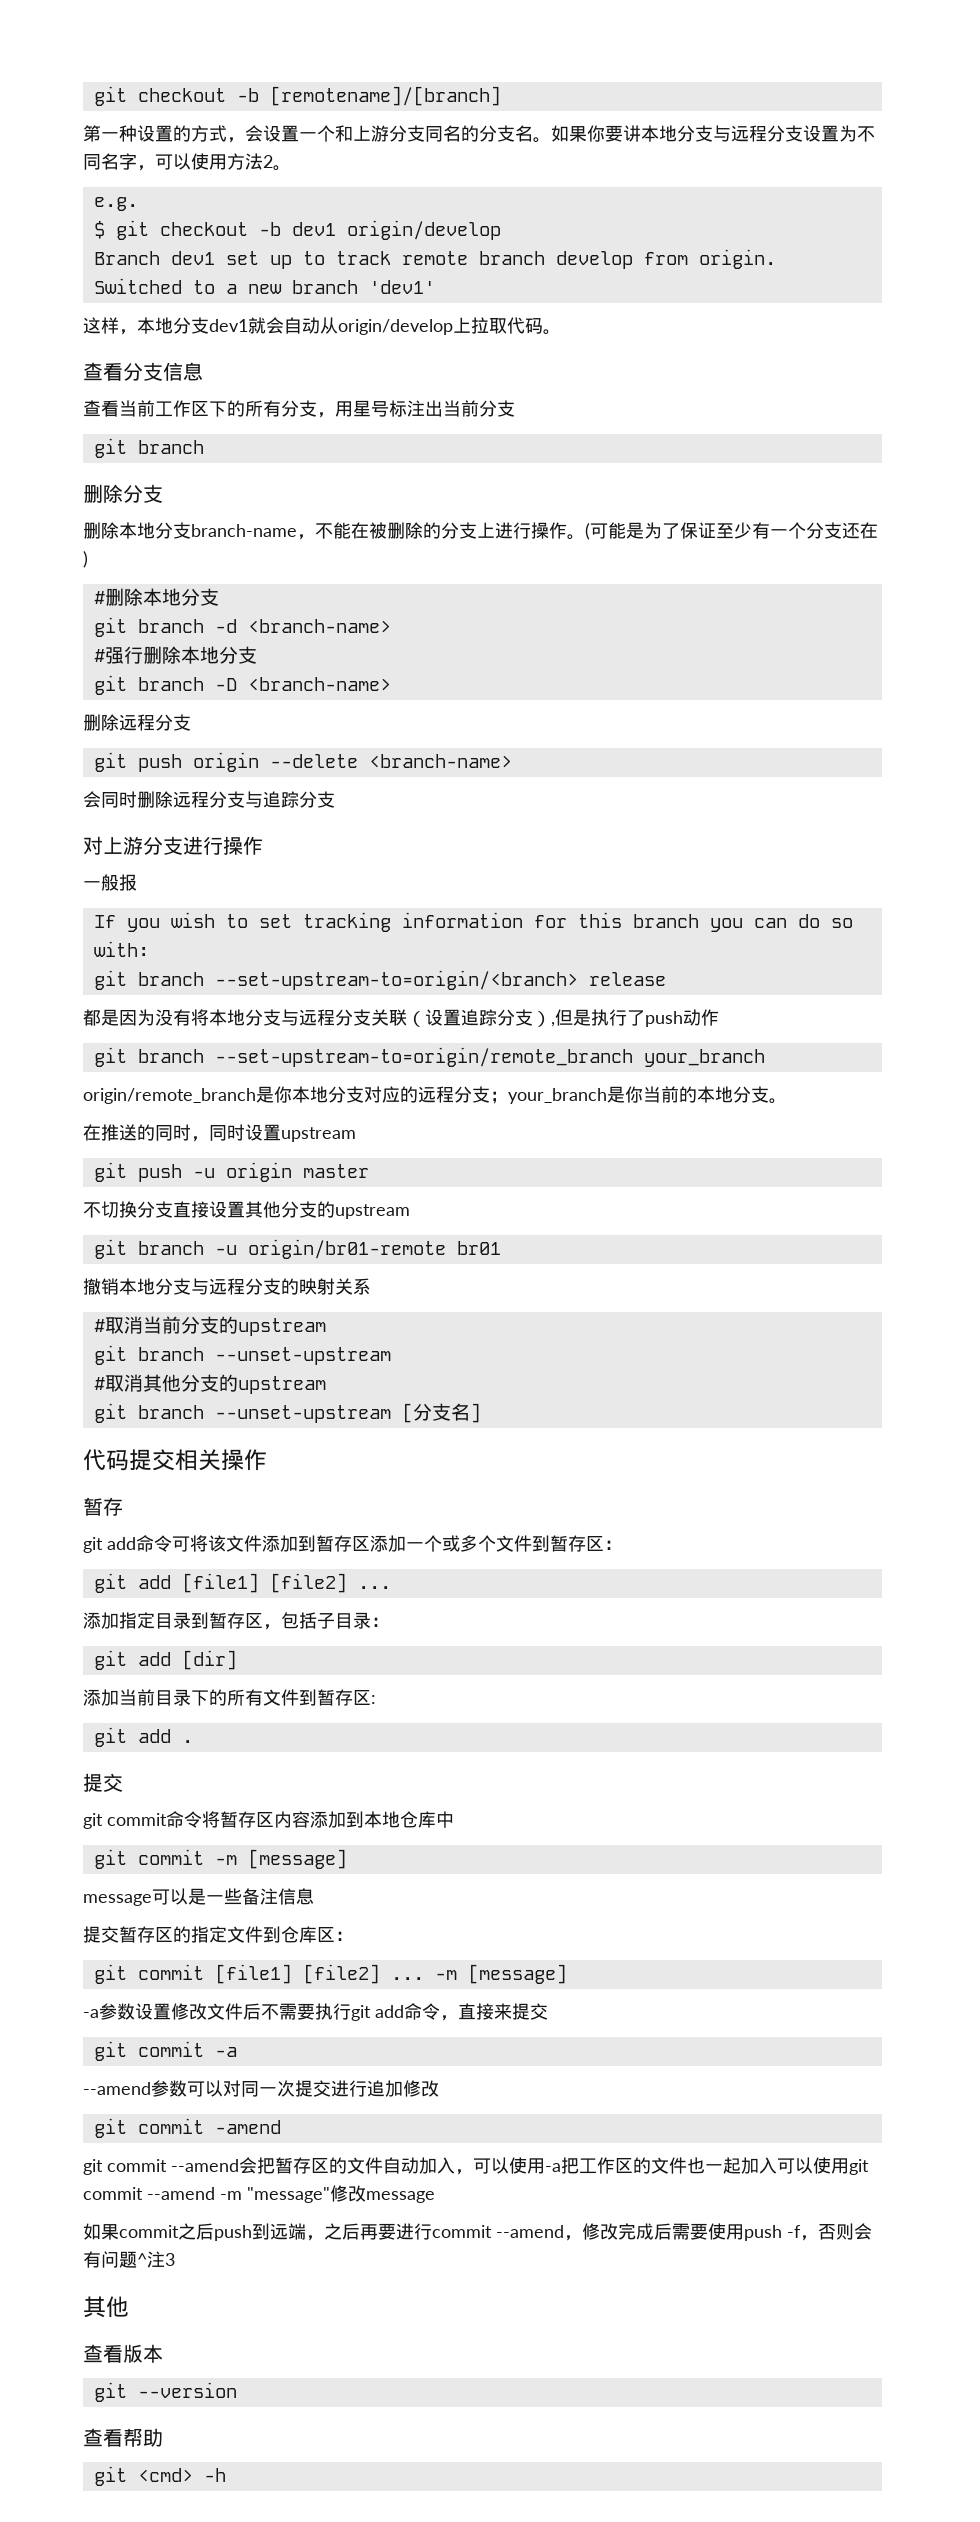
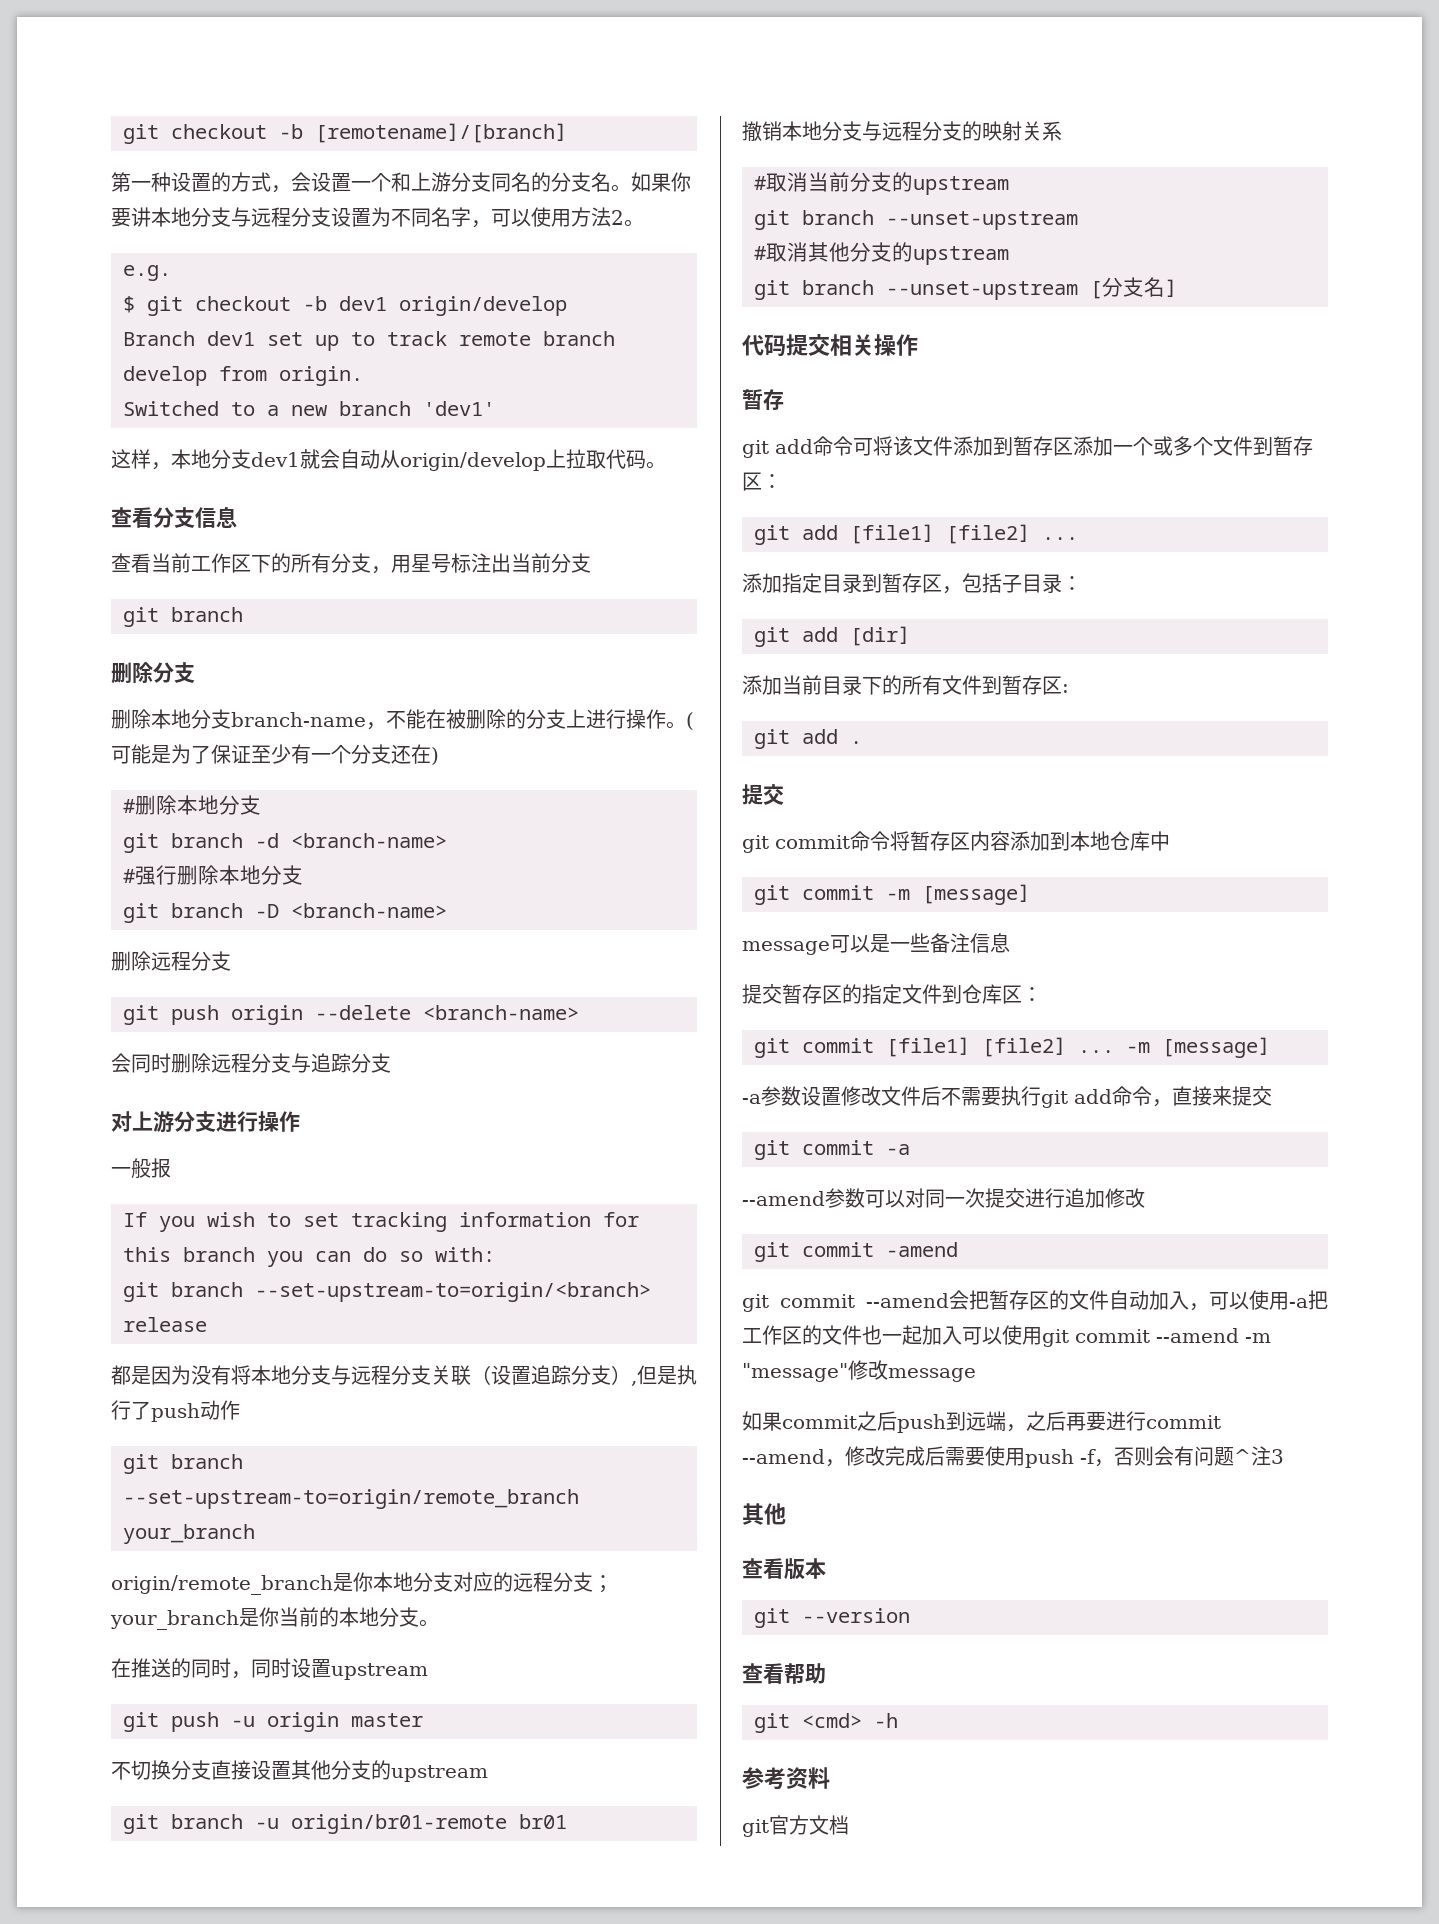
+ 参考资料
+ git官方文档

